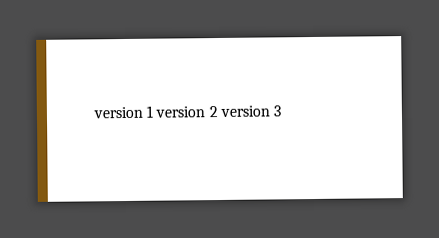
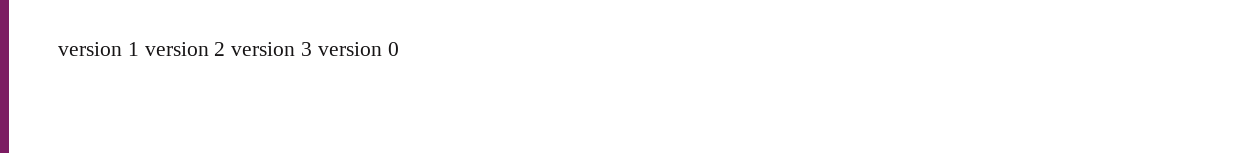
- version 1 version 2 version 3
+ version 1 version 2 version 3 version 0

